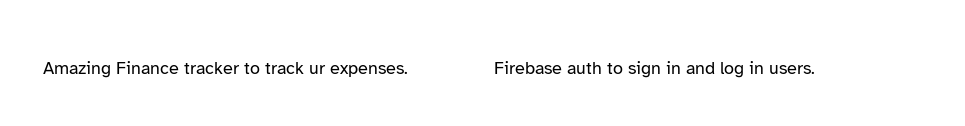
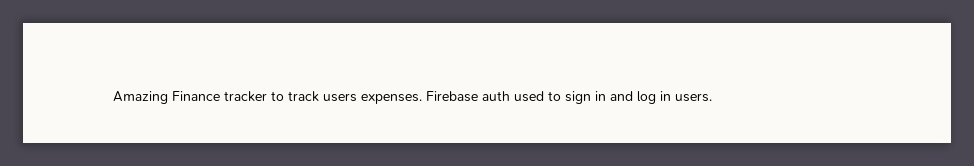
- Amazing Finance tracker to track ur expenses.
+ Amazing Finance tracker to track users expenses.
- Firebase auth to sign in and log in users.
+ Firebase auth used to sign in and log in users.

